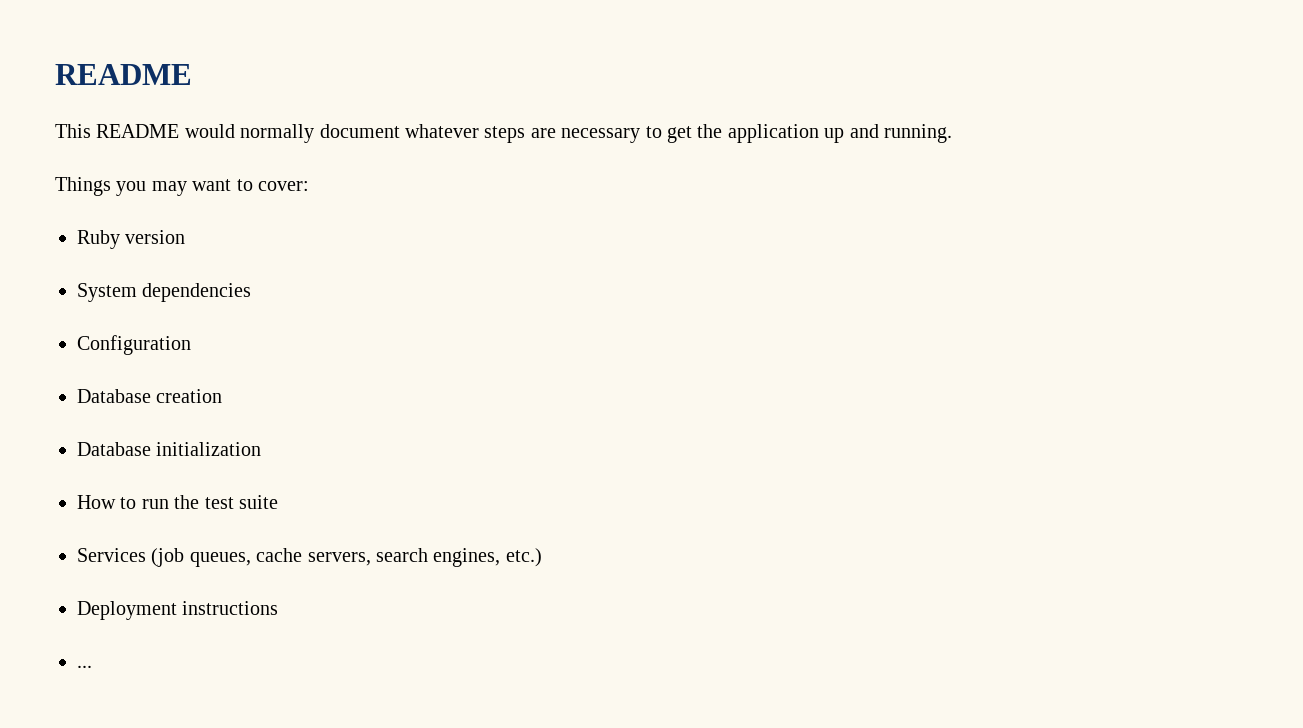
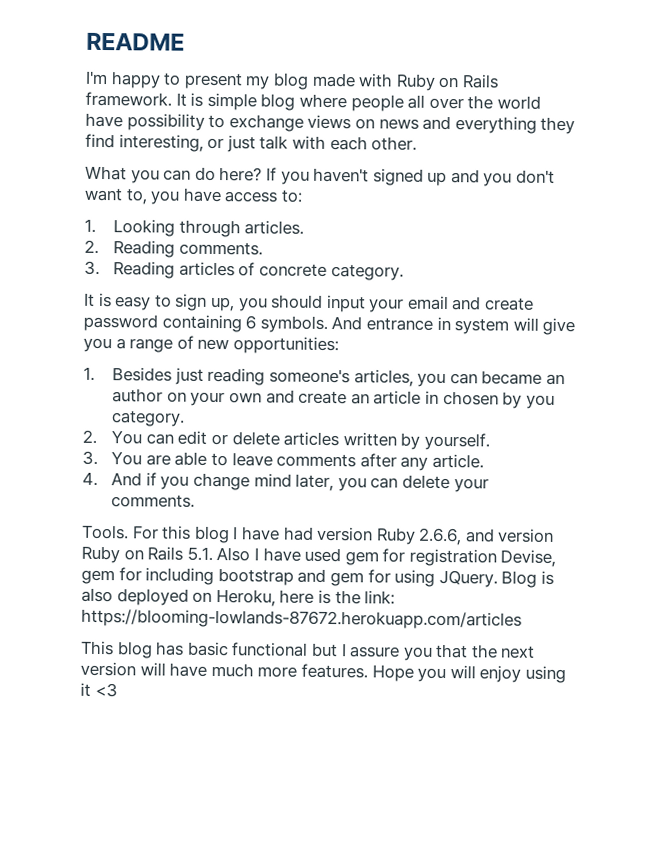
- This README would normally document whatever steps are necessary to get the application up and running.
- Things you may want to cover:
- Ruby version
- System dependencies
- Configuration
- Database creation
- Database initialization
- How to run the test suite
- Services (job queues, cache servers, search engines, etc.)
- Deployment instructions
- ...
+ I'm happy to present my blog made with Ruby on Rails framework. It is simple blog where people all over the world have possibility to exchange views on news and everything they find interesting, or just talk with each other.
+ What you can do here? If you haven't signed up and you don't want to, you have access to:
+ 1. Looking through articles.
+ 2. Reading comments.
+ 3. Reading articles of concrete category.
+ It is easy to sign up, you should input your email and create password containing 6 symbols. And entrance in system will give you a range of new opportunities:
+ 1. Besides just reading someone's articles, you can became an author on your own and create an article in chosen by you category.
+ 2. You can edit or delete articles written by yourself.
+ 3. You are able to leave comments after any article.
+ 4. And if you change mind later, you can delete your comments.
+ Tools. For this blog I have had version Ruby 2.6.6, and version Ruby on Rails 5.1. Also I have used gem for registration Devise, gem for including bootstrap and gem for using JQuery. Blog is also deployed on Heroku, here is the link: https://blooming-lowlands-87672.herokuapp.com/articles
+ This blog has basic functional but I assure you that the next version will have much more features. Hope you will enjoy using it <3

